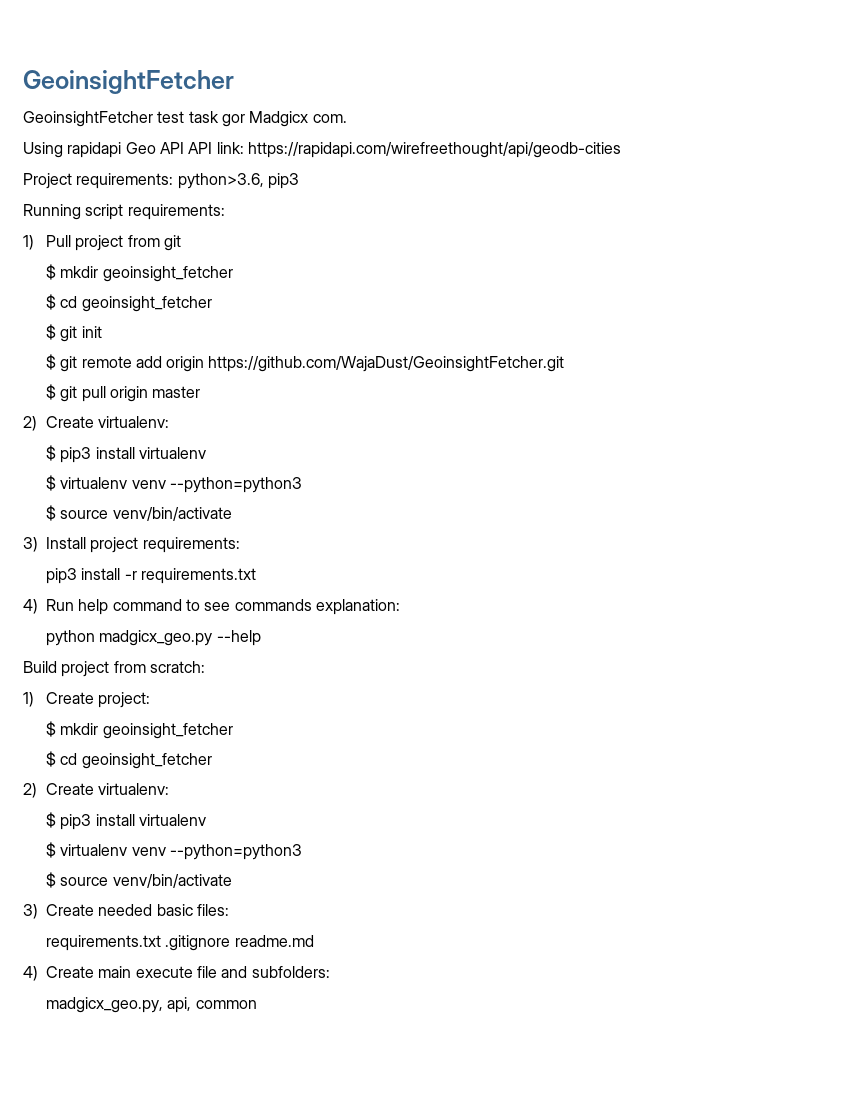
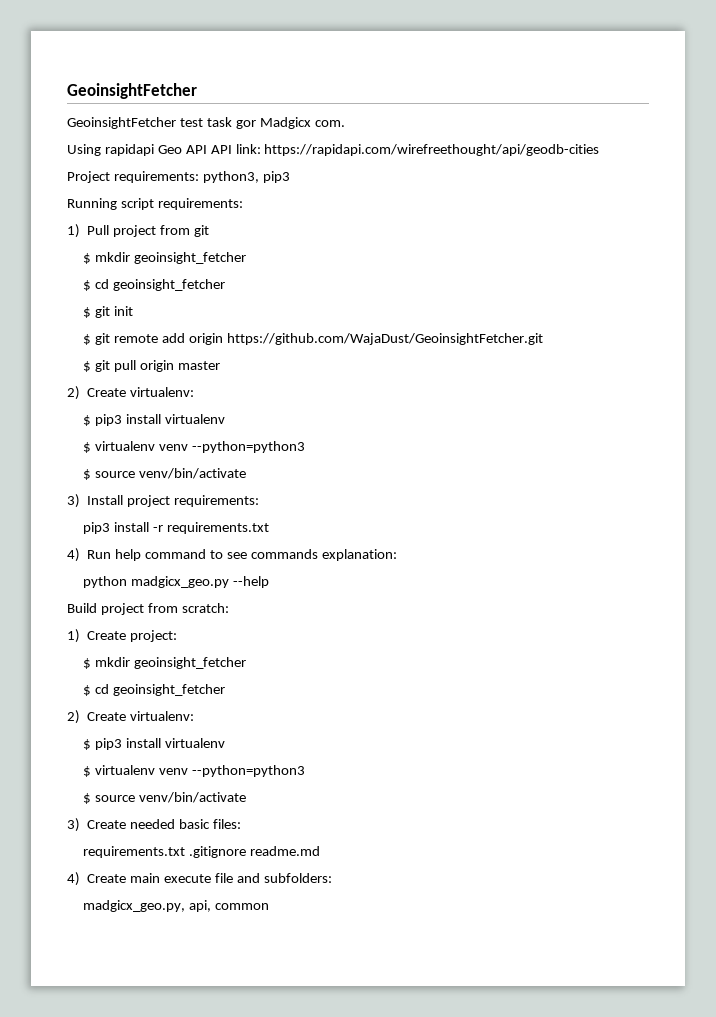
- Project requirements: python>3.6, pip3
+ Project requirements: python3, pip3

